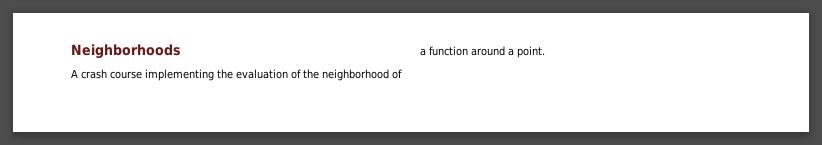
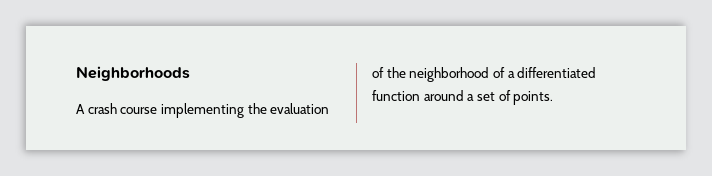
- A crash course implementing the evaluation of the neighborhood of a function around a point.
+ A crash course implementing the evaluation of the neighborhood of a differentiated function around a set of points.

